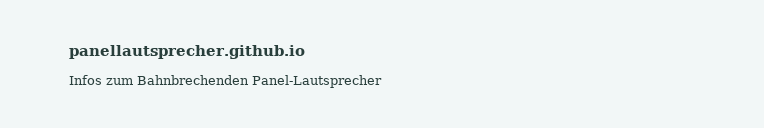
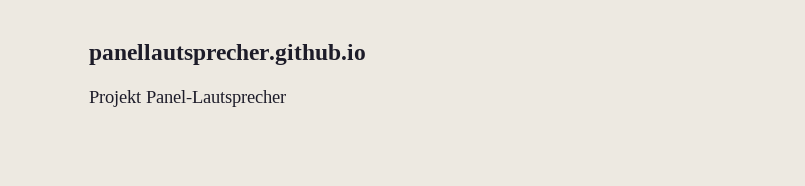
- Infos zum Bahnbrechenden Panel-Lautsprecher
+ Projekt Panel-Lautsprecher

